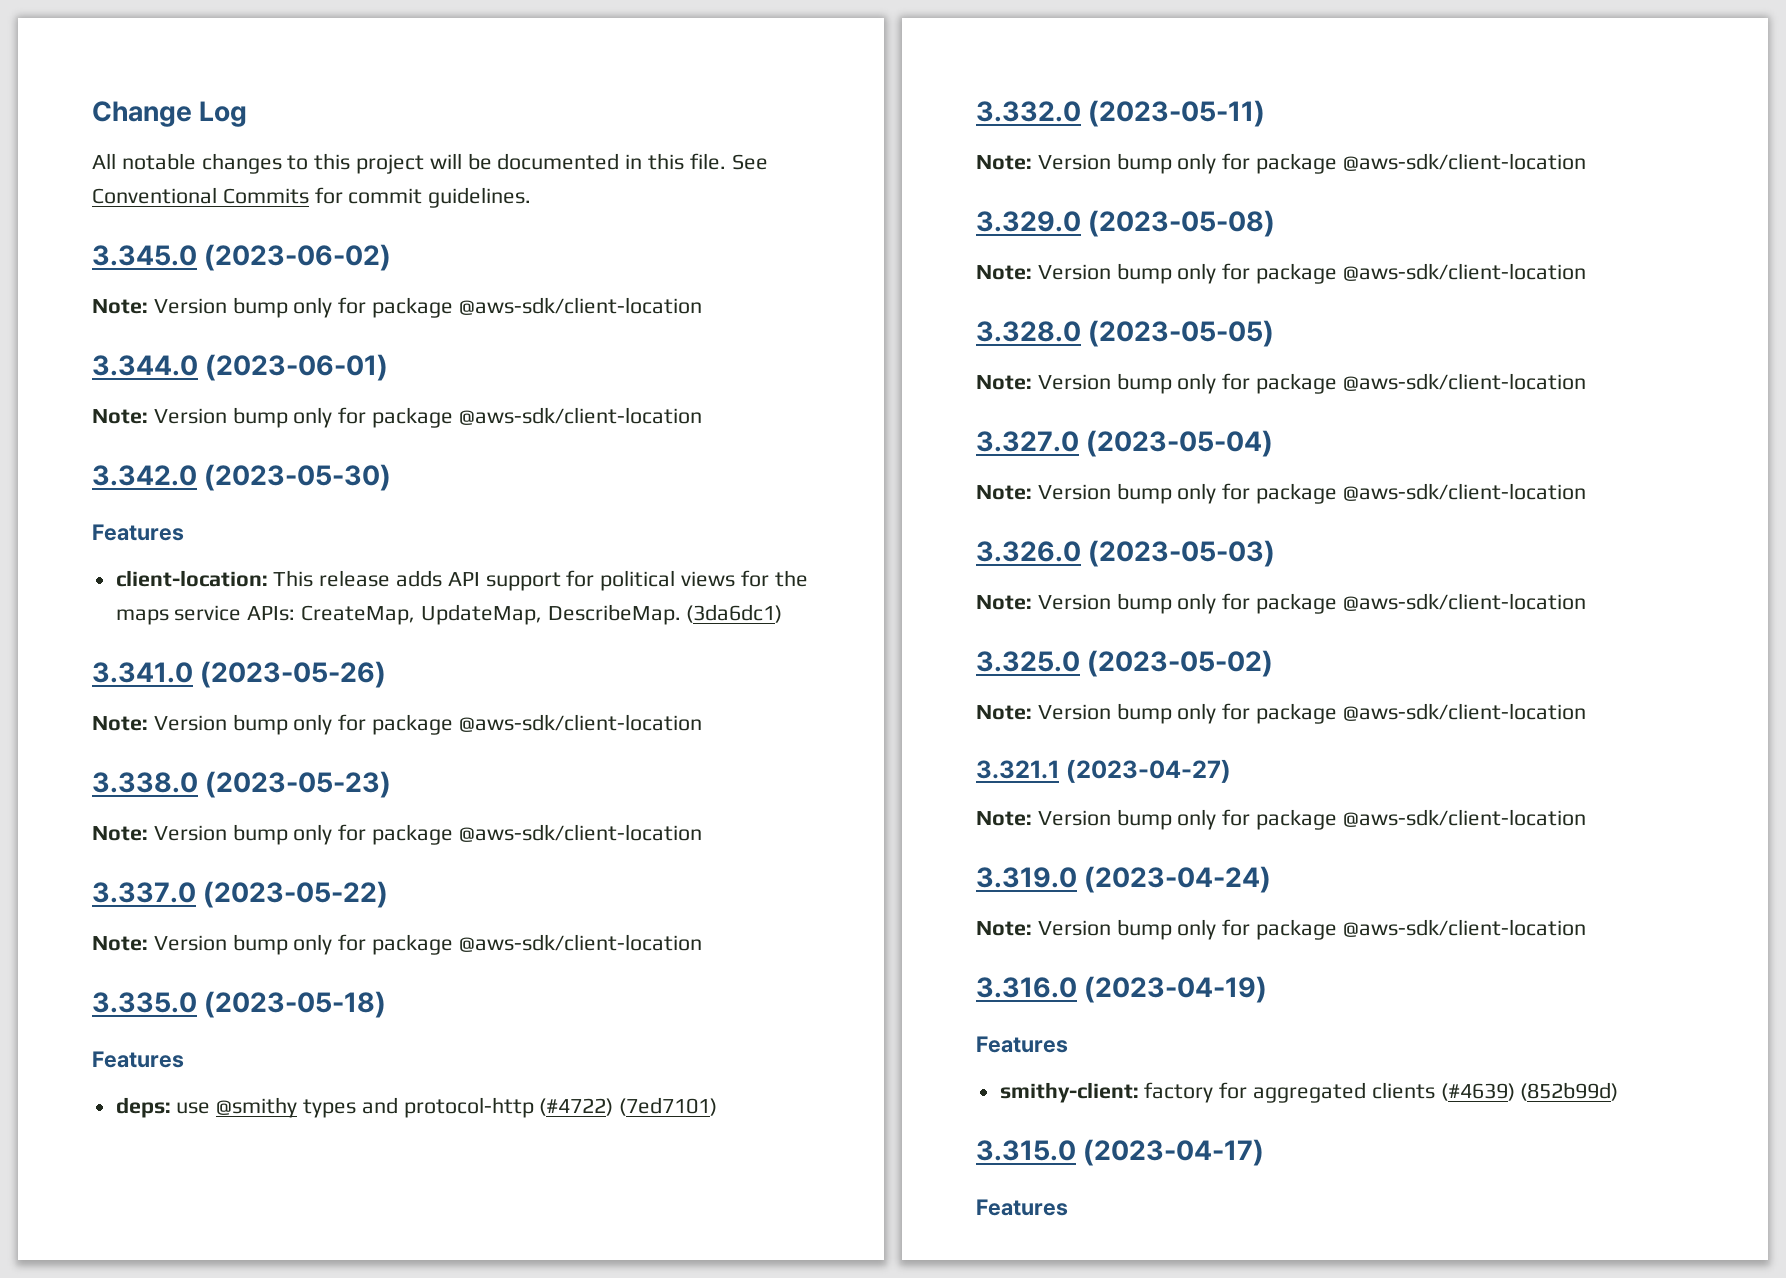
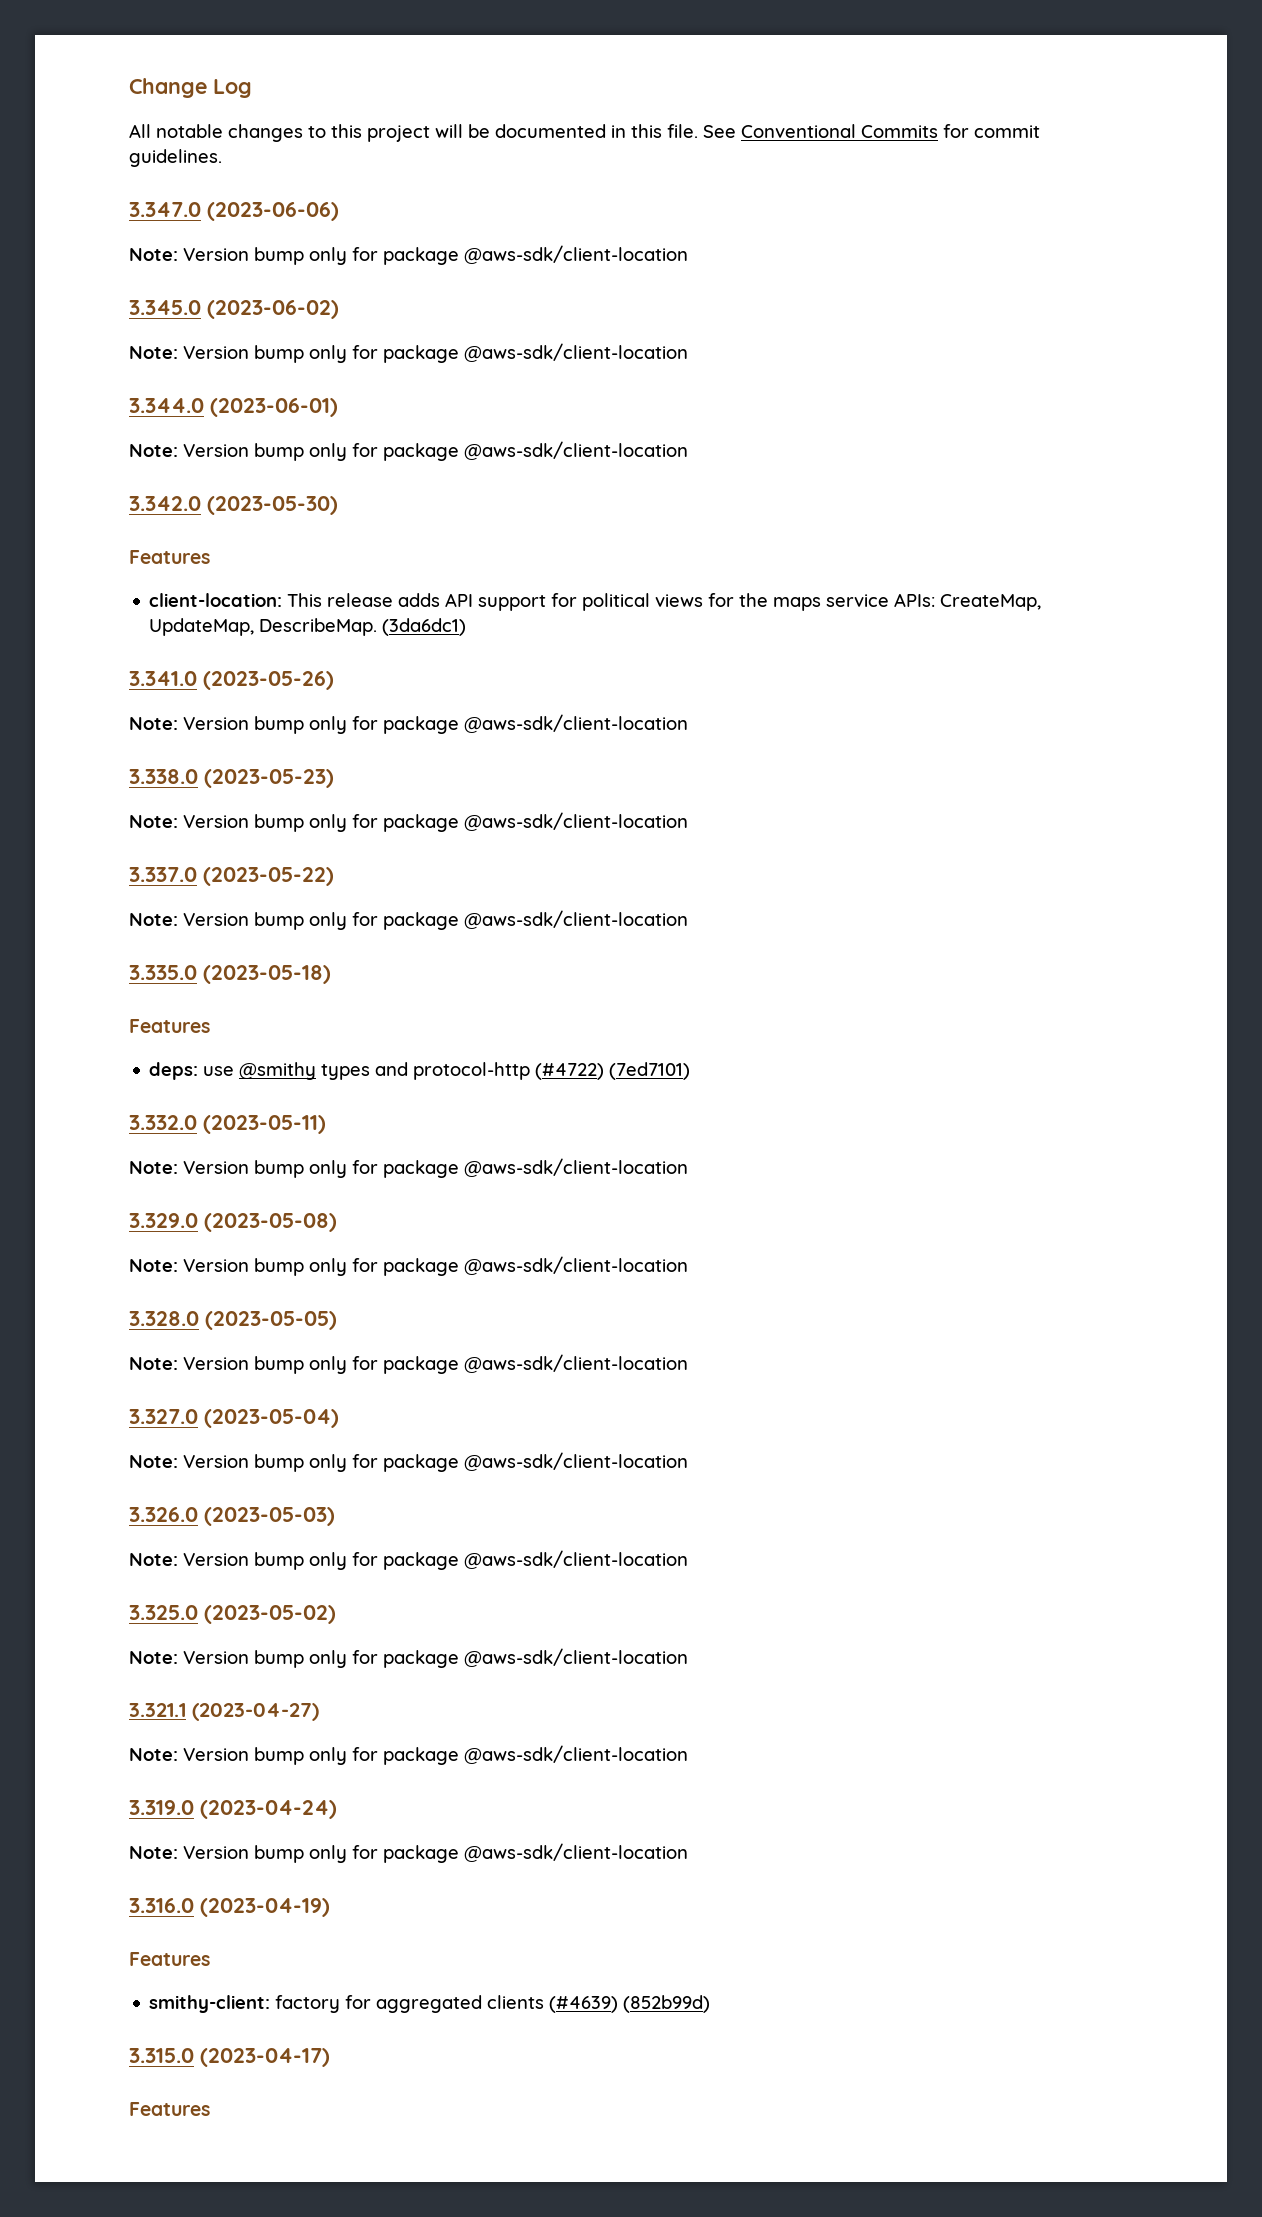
+ 3.347.0 (2023-06-06)
+ Note: Version bump only for package @aws-sdk/client-location

